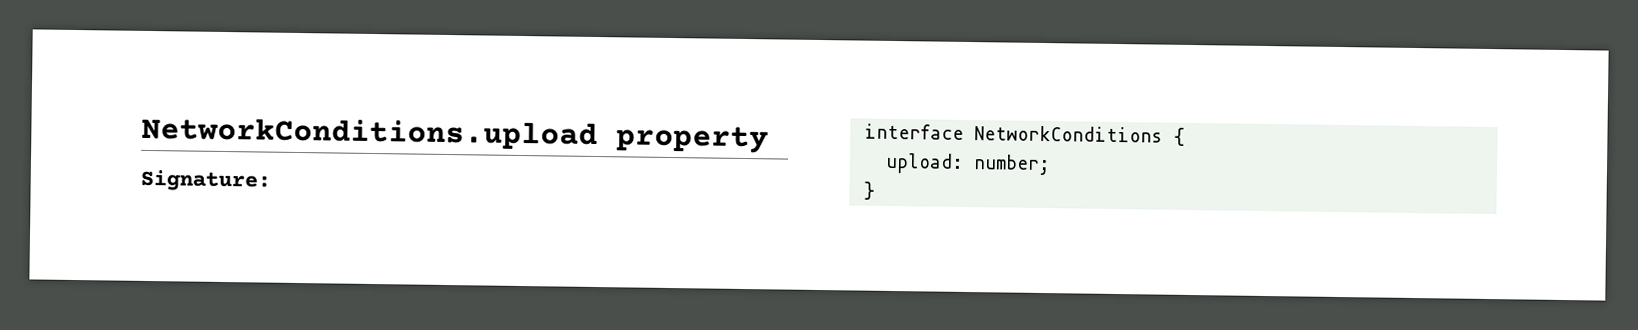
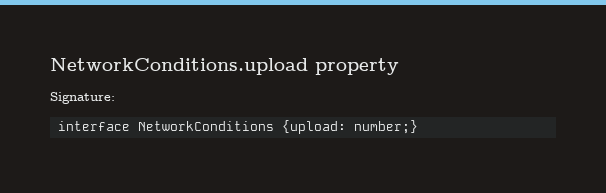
- interface NetworkConditions {
- upload: number;
- }
+ interface NetworkConditions {upload: number;}

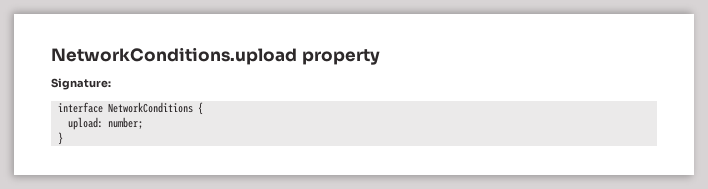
- interface NetworkConditions {upload: number;}
+ interface NetworkConditions {
+ upload: number;
+ }

